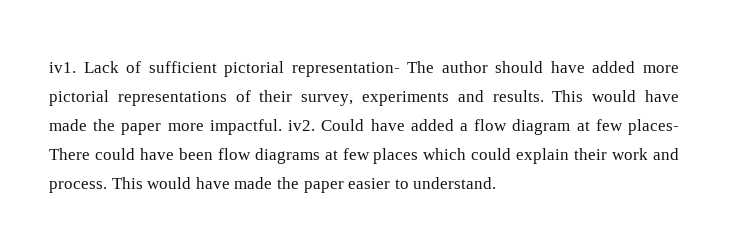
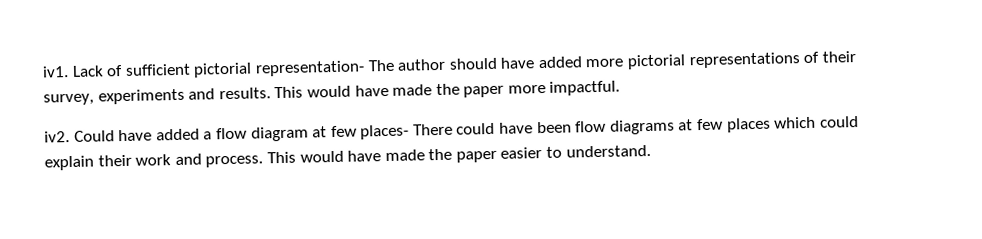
- This would have made the paper more impactful. iv2.
+ This would have made the paper more impactful.
+ iv2.

